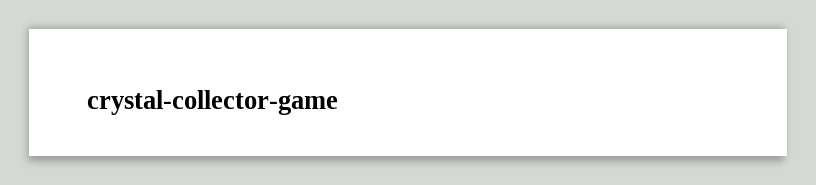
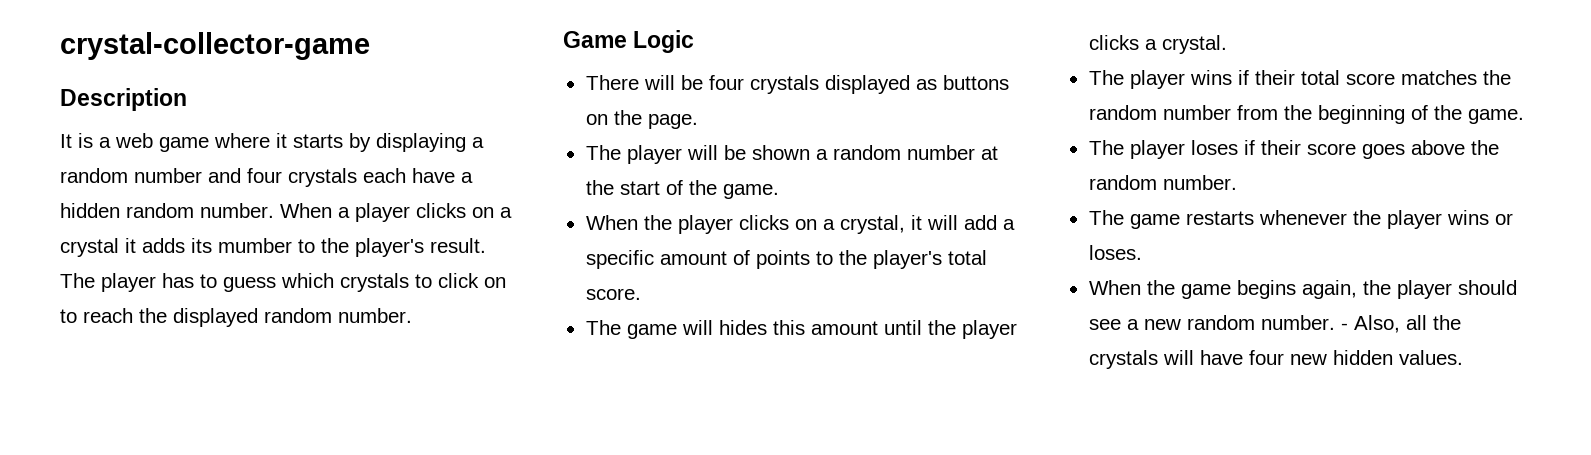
+ Description
+ It is a web game where it starts by displaying a random number and four crystals each have a hidden random number. When a player clicks on a crystal it adds its mumber to the player's result. The player has to guess which crystals to click on to reach the displayed random number.
+ Game Logic
+ There will be four crystals displayed as buttons on the page.
+ The player will be shown a random number at the start of the game.
+ When the player clicks on a crystal, it will add a specific amount of points to the player's total score.
+ The game will hides this amount until the player clicks a crystal.
+ The player wins if their total score matches the random number from the beginning of the game.
+ The player loses if their score goes above the random number.
+ The game restarts whenever the player wins or loses.
+ When the game begins again, the player should see a new random number. - Also, all the crystals will have four new hidden values.

